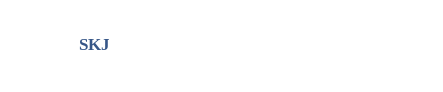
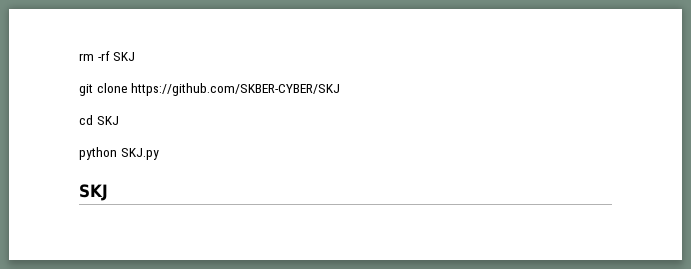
+ rm -rf SKJ
+ git clone https://github.com/SKBER-CYBER/SKJ
+ cd SKJ
+ python SKJ.py

